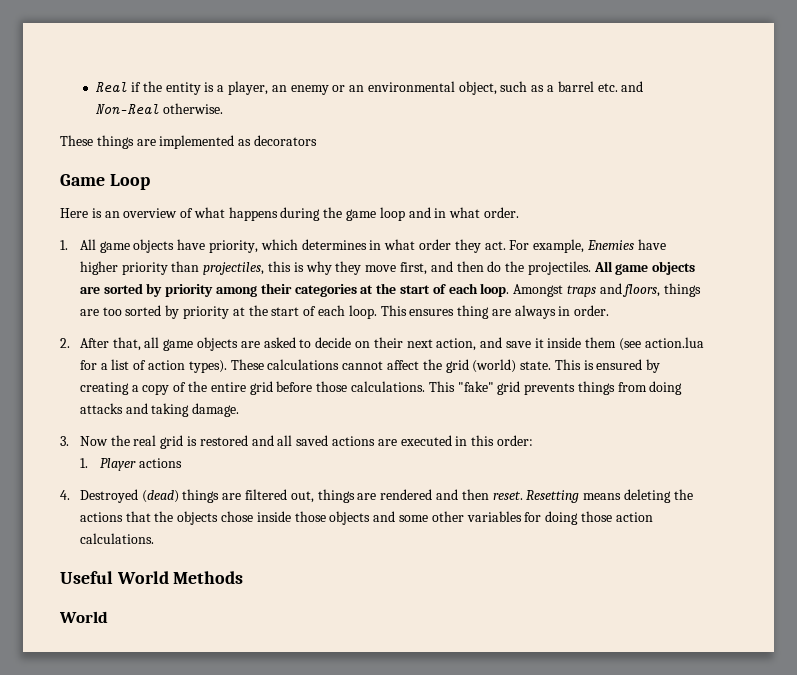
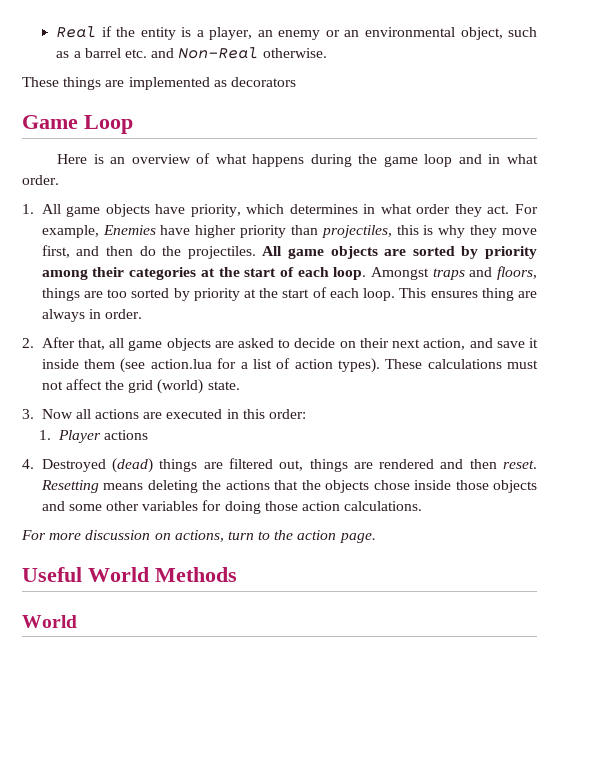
- These calculations cannot affect the grid (world) state. This is ensured by creating a copy of the entire grid before those calculations. This "fake" grid prevents things from doing attacks and taking damage.
- 3. Now the real grid is restored and all saved actions are executed in this order:
+ These calculations must not affect the grid (world) state.
+ 3. Now all actions are executed in this order:
+ For more discussion on actions, turn to the action page.

